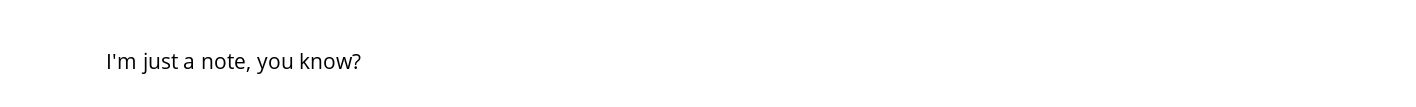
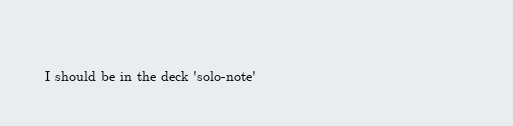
- I'm just a note, you know?
+ I should be in the deck 'solo-note'

